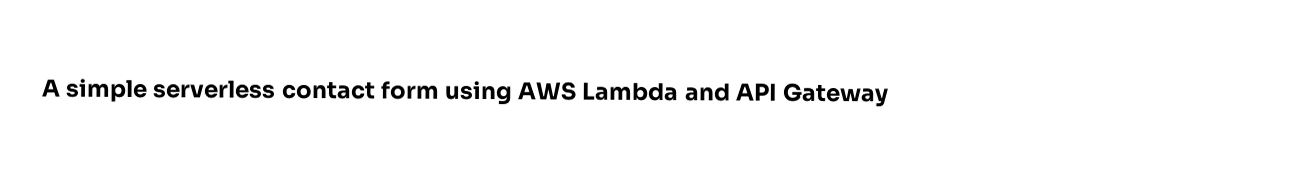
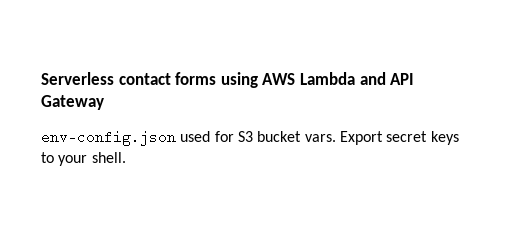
- A simple serverless contact form using AWS Lambda and API Gateway
+ Serverless contact forms using AWS Lambda and API Gateway
+ env-config.json used for S3 bucket vars. Export secret keys to your shell.

